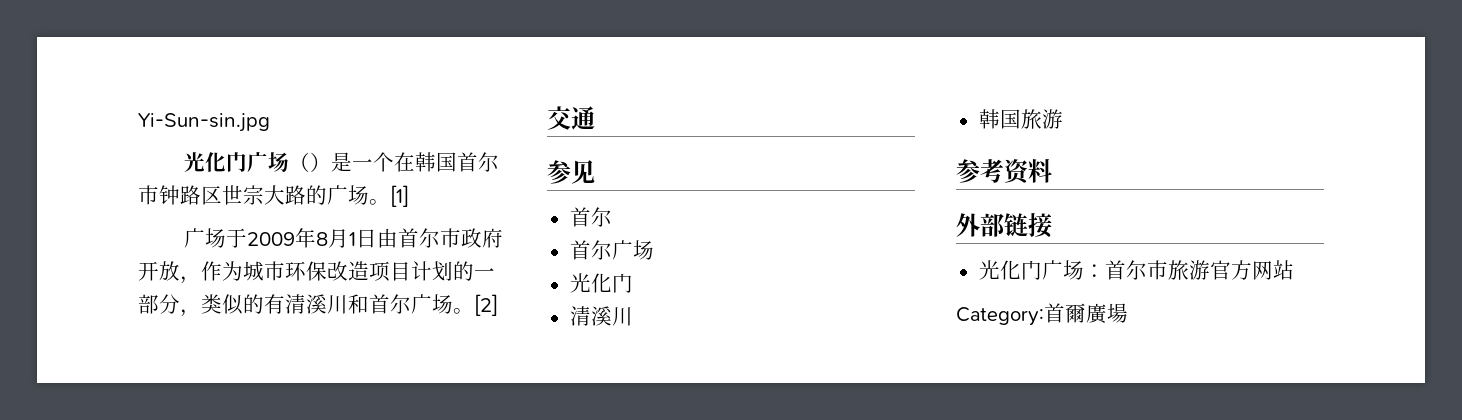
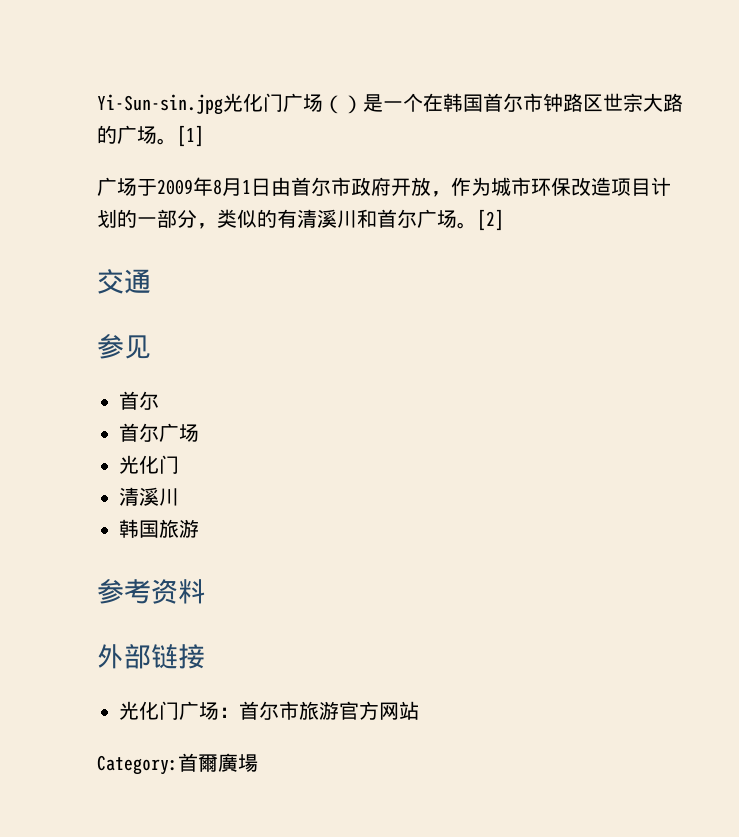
- Yi-Sun-sin.jpg
- 光化门广场（）是一个在韩国首尔市钟路区世宗大路的广场。
+ Yi-Sun-sin.jpg光化门广场（）是一个在韩国首尔市钟路区世宗大路的广场。

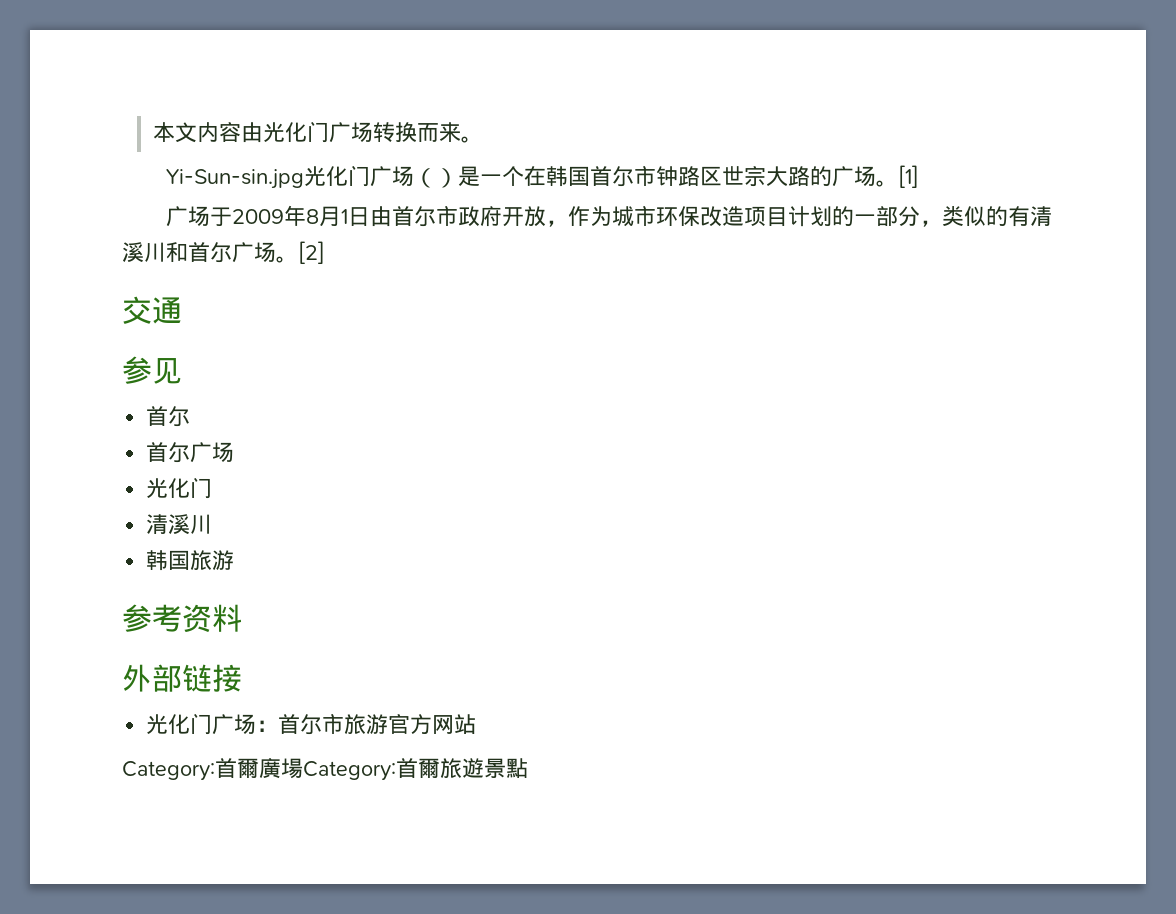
+ 本文内容由光化门广场转换而来。
- Category:首爾廣場
+ Category:首爾廣場Category:首爾旅遊景點

